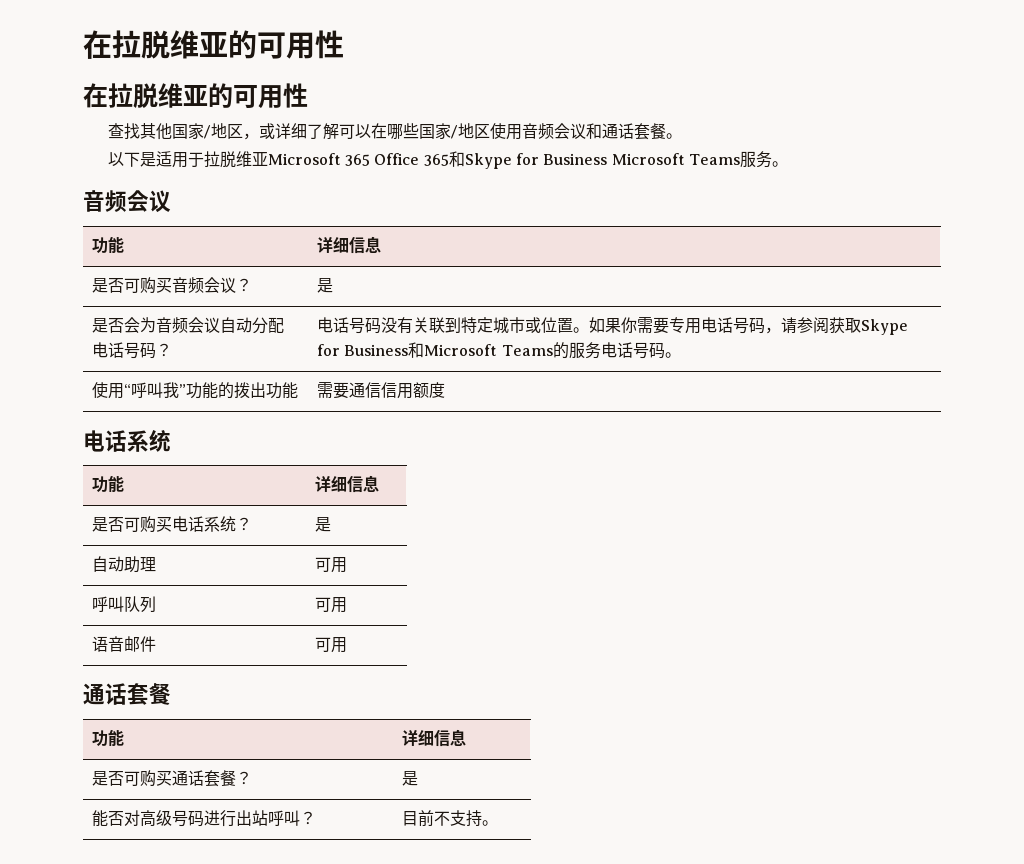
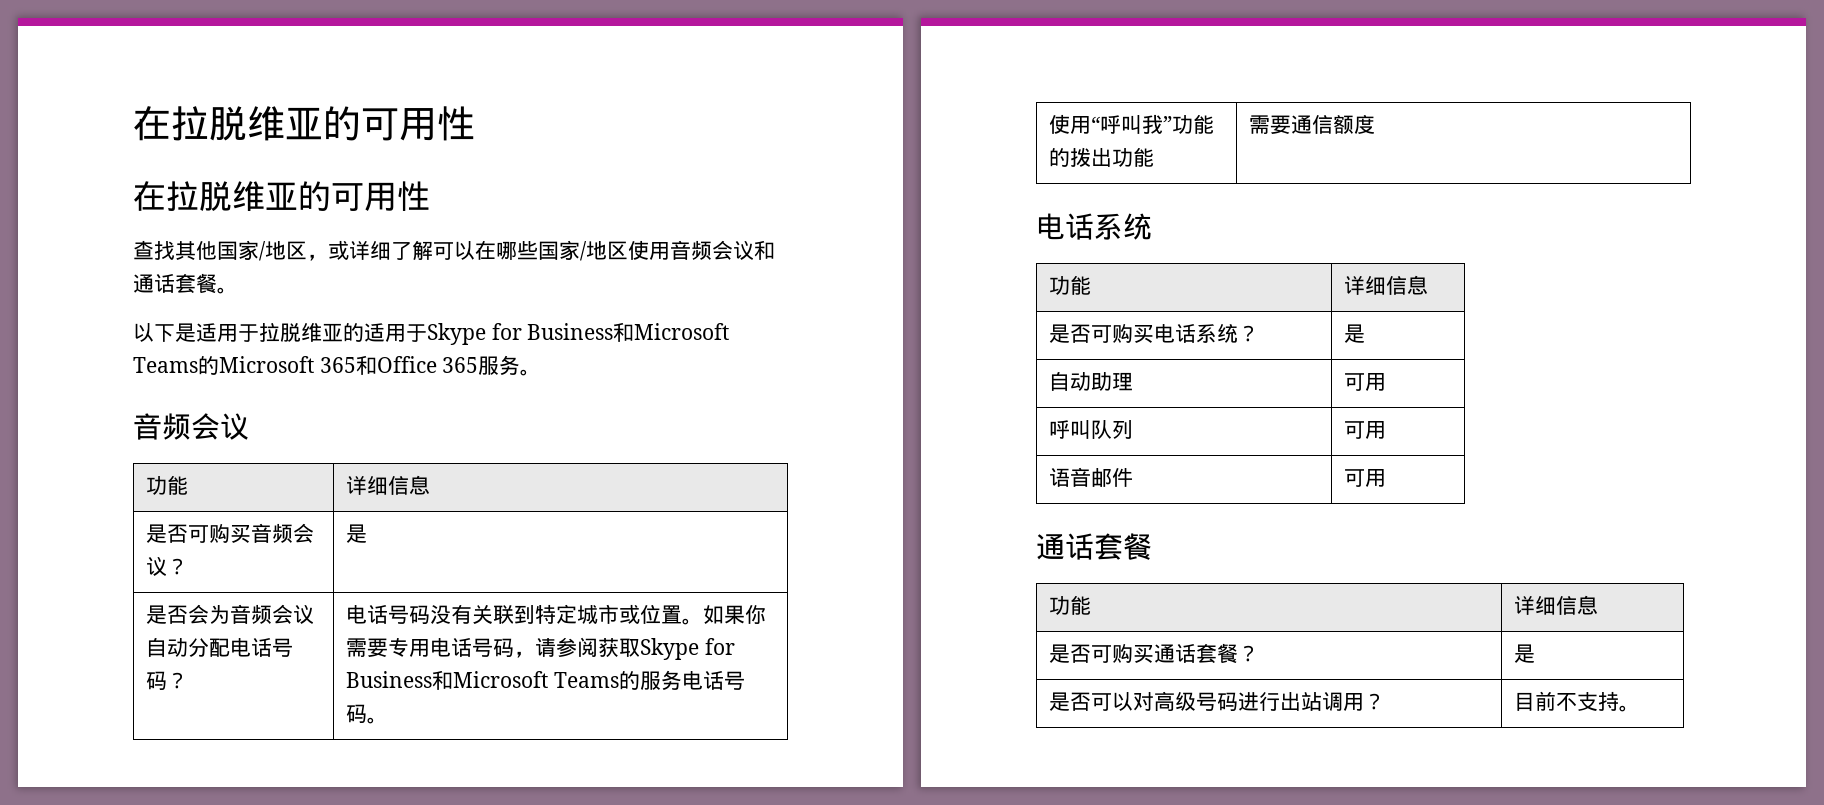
- 以下是适用于拉脱维亚Microsoft 365 Office 365和Skype for Business Microsoft Teams服务。
+ 以下是适用于拉脱维亚的适用于Skype for Business和Microsoft Teams的Microsoft 365和Office 365服务。
- 使用“呼叫我”功能的拨出功能 | 需要通信信用额度
+ 使用“呼叫我”功能的拨出功能 | 需要通信额度
- 能否对高级号码进行出站呼叫？ | 目前不支持。
+ 是否可以对高级号码进行出站调用？ | 目前不支持。

